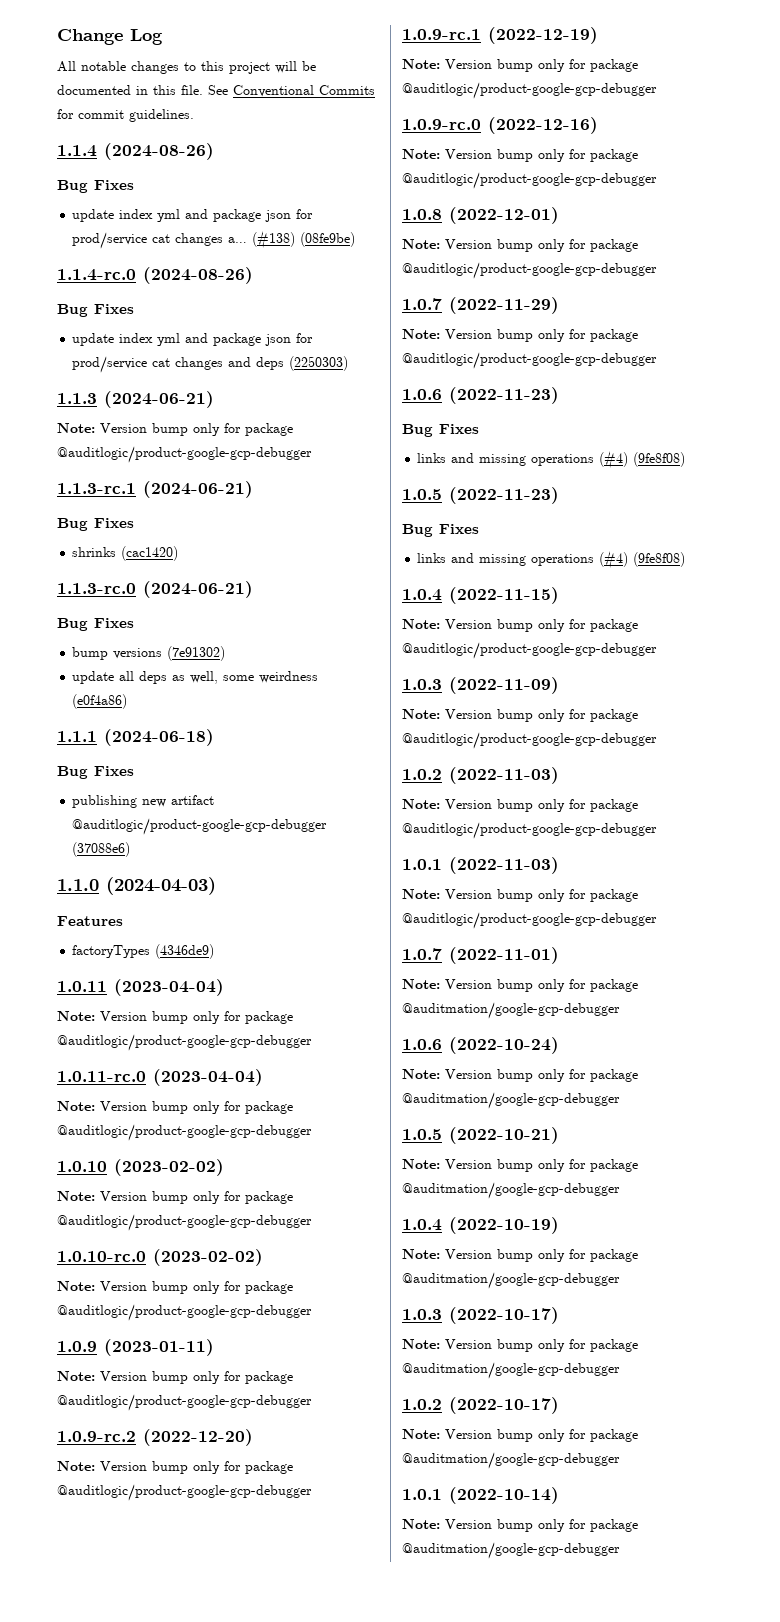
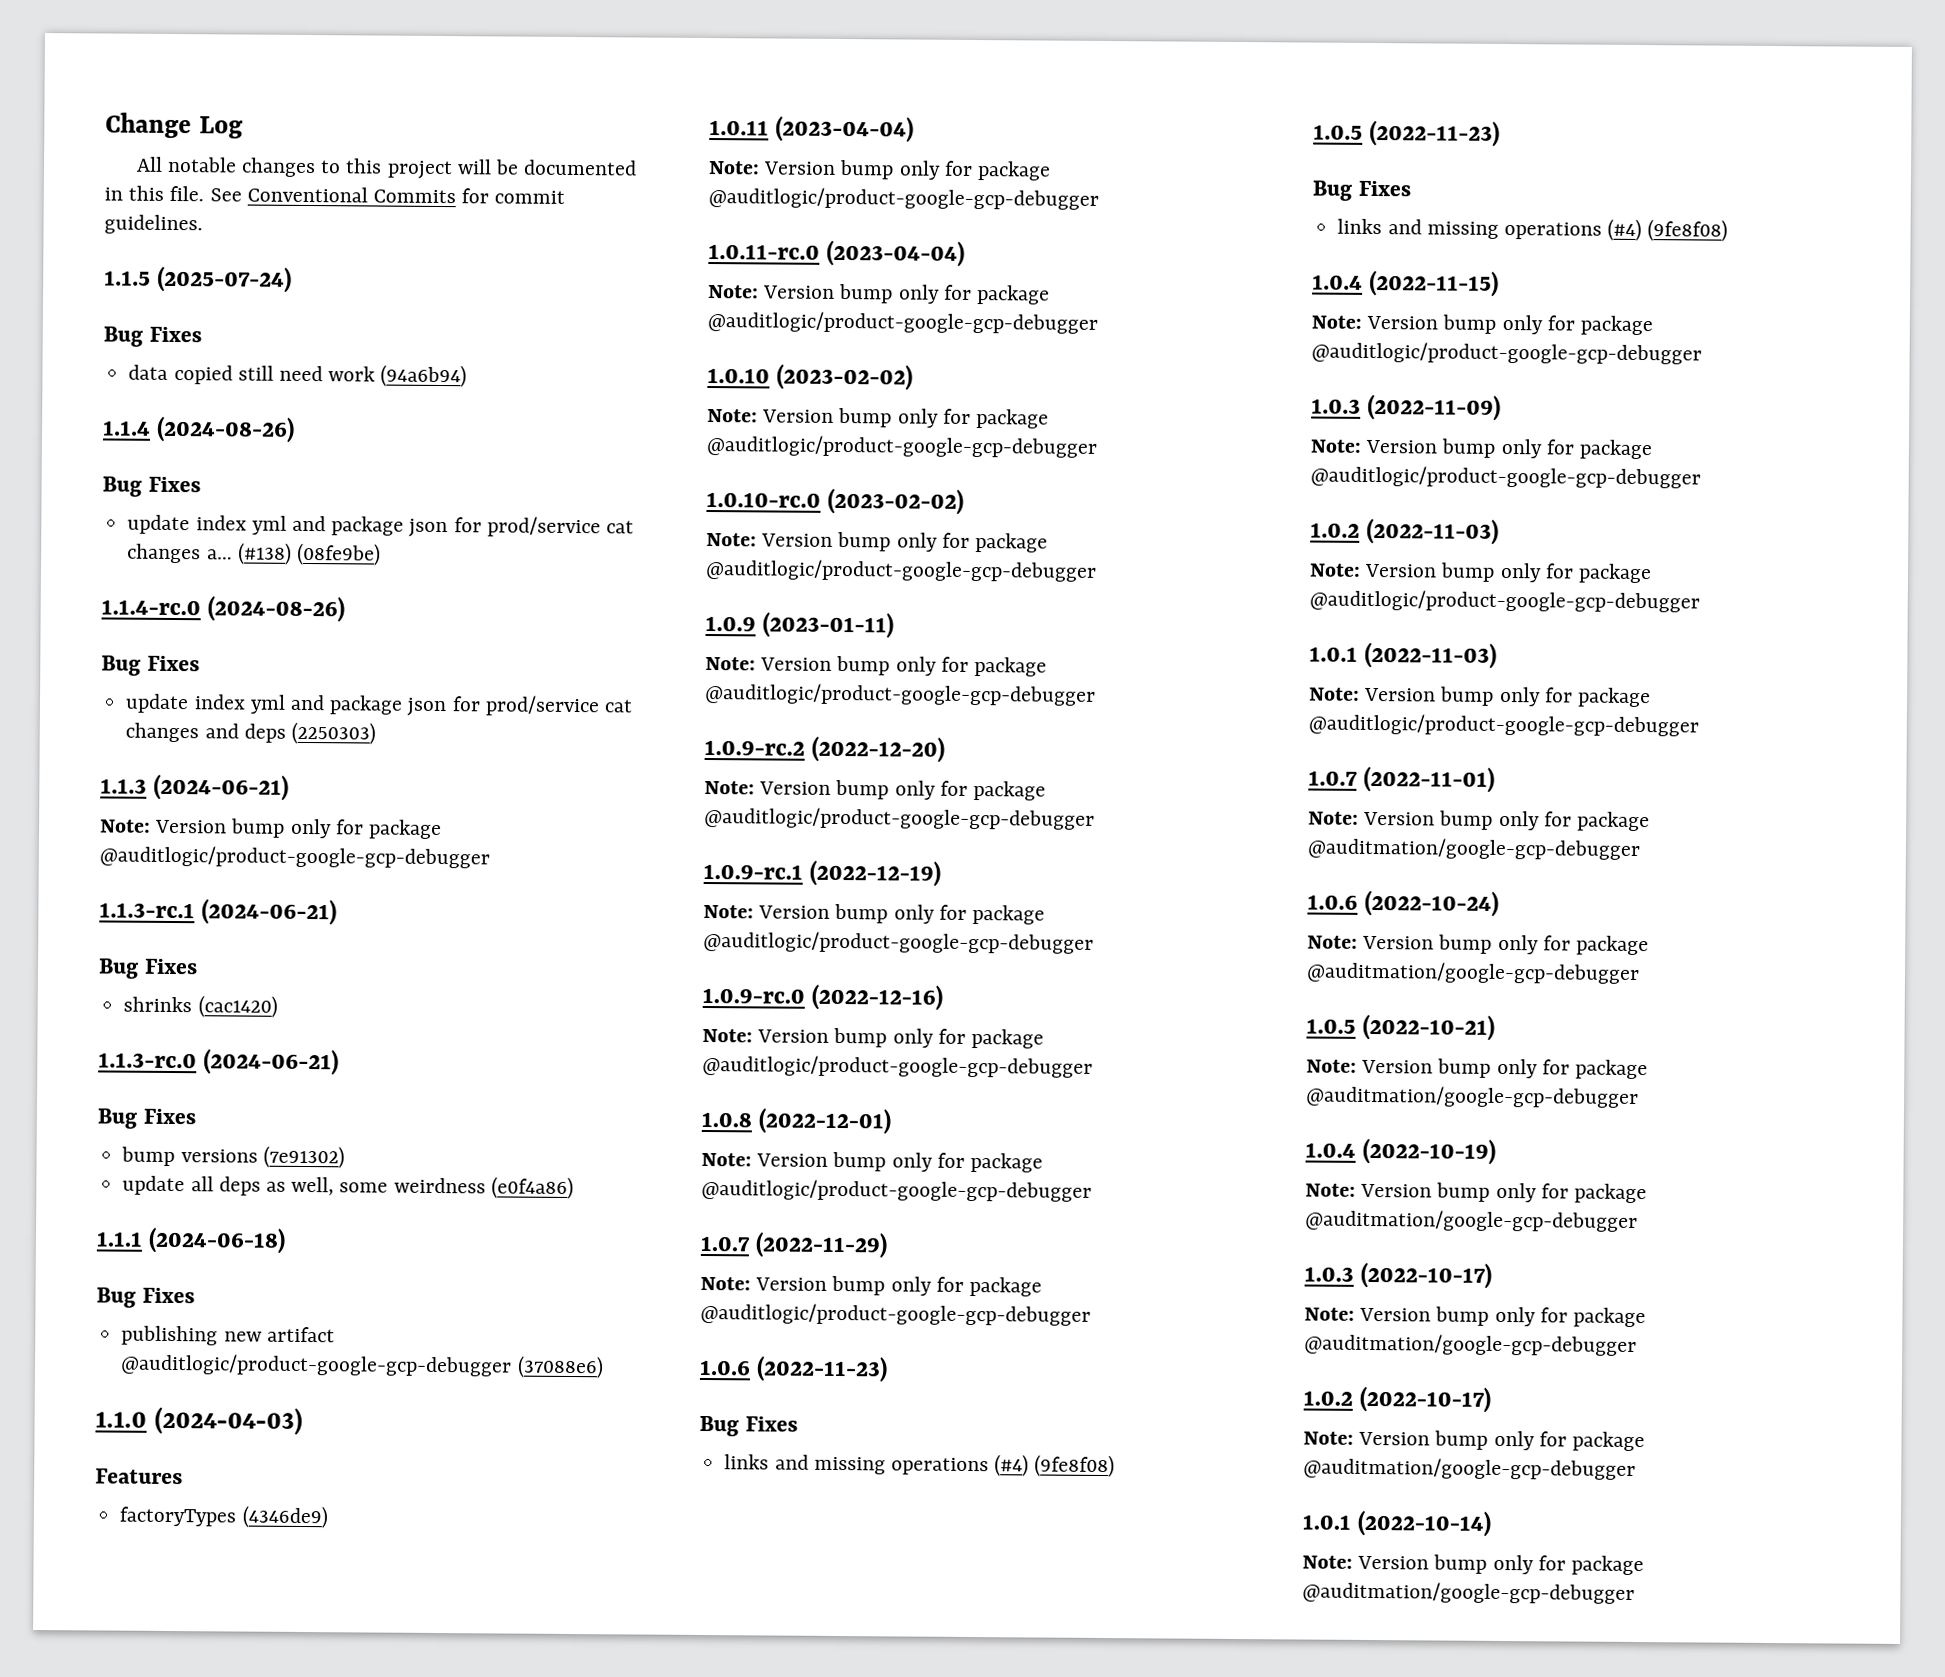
+ 1.1.5 (2025-07-24)
+ Bug Fixes
+ data copied still need work (94a6b94)

